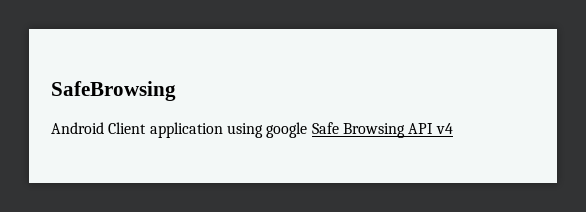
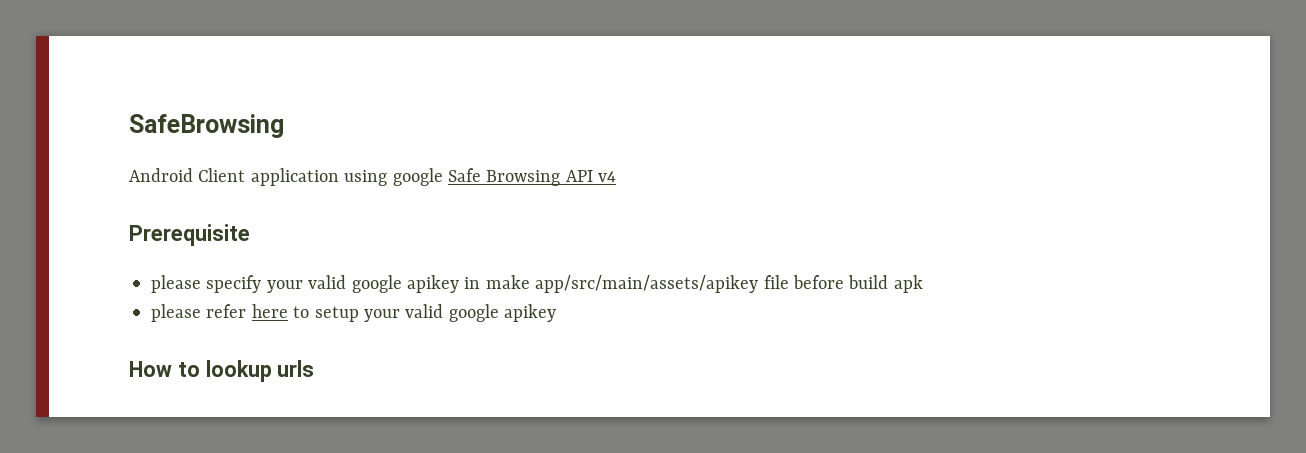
+ Prerequisite
+ please specify your valid google apikey in make app/src/main/assets/apikey file before build apk
+ please refer here to setup your valid google apikey
+ How to lookup urls

